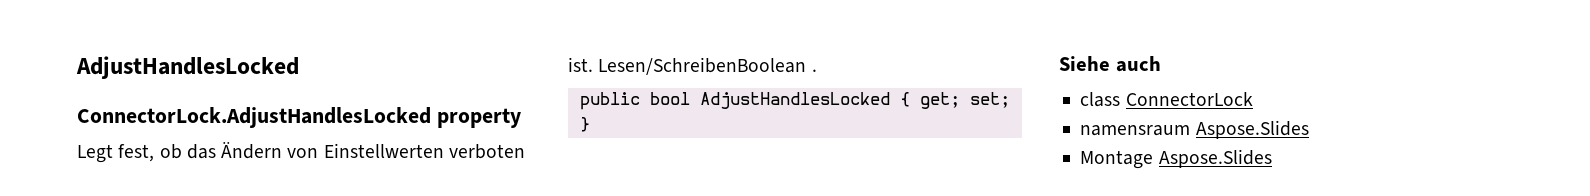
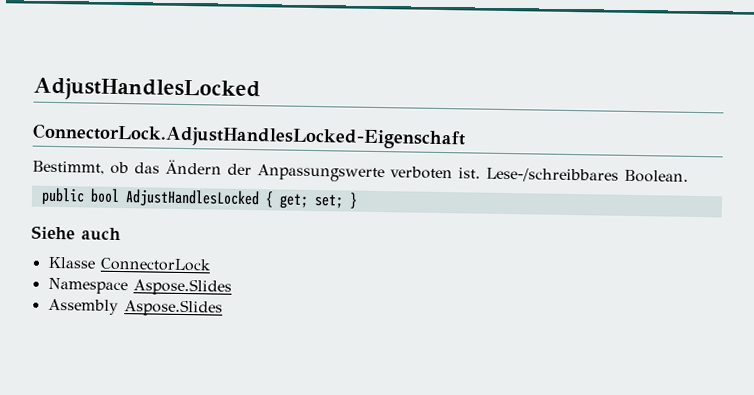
- ConnectorLock.AdjustHandlesLocked property
- Legt fest, ob das Ändern von Einstellwerten verboten ist. Lesen/SchreibenBoolean .
+ ConnectorLock.AdjustHandlesLocked-Eigenschaft
+ Bestimmt, ob das Ändern der Anpassungswerte verboten ist. Lese-/schreibbares Boolean.
- class ConnectorLock
+ Klasse ConnectorLock
- namensraum Aspose.Slides
+ Namespace Aspose.Slides
- Montage Aspose.Slides
+ Assembly Aspose.Slides

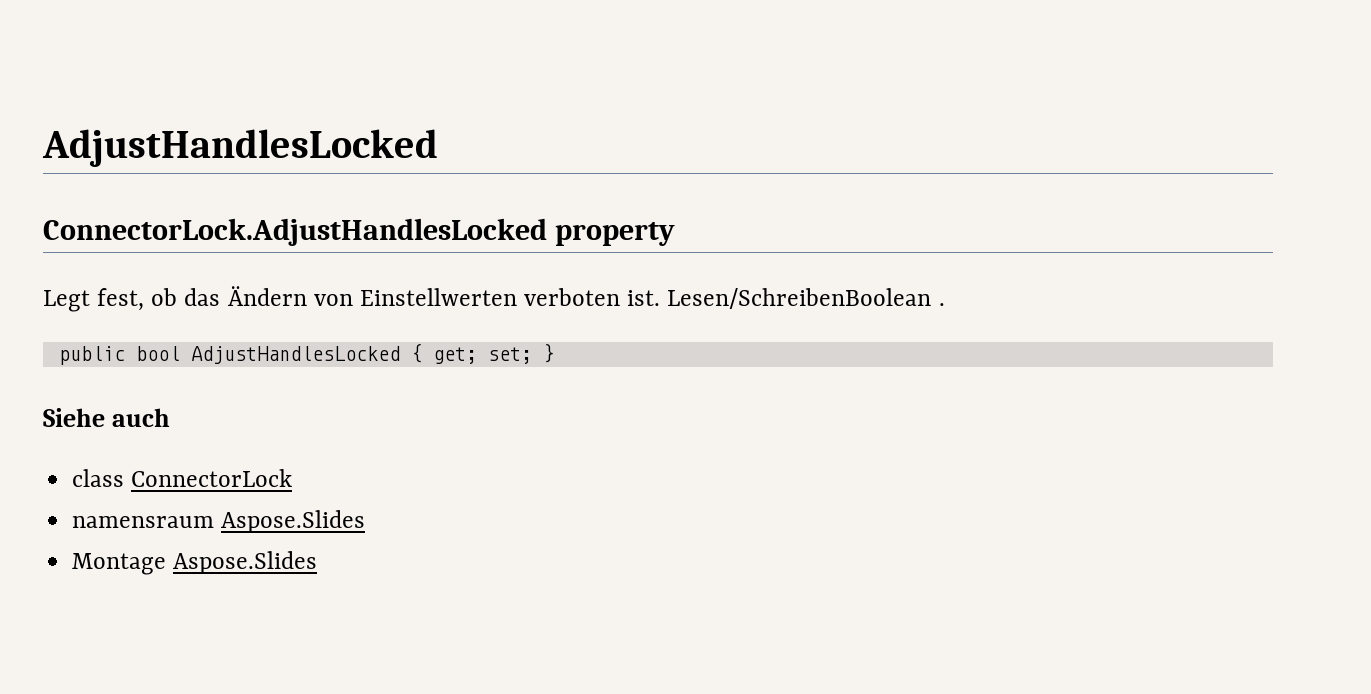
- ConnectorLock.AdjustHandlesLocked-Eigenschaft
- Bestimmt, ob das Ändern der Anpassungswerte verboten ist. Lese-/schreibbares Boolean.
+ ConnectorLock.AdjustHandlesLocked property
+ Legt fest, ob das Ändern von Einstellwerten verboten ist. Lesen/SchreibenBoolean .
- Klasse ConnectorLock
+ class ConnectorLock
- Namespace Aspose.Slides
+ namensraum Aspose.Slides
- Assembly Aspose.Slides
+ Montage Aspose.Slides

